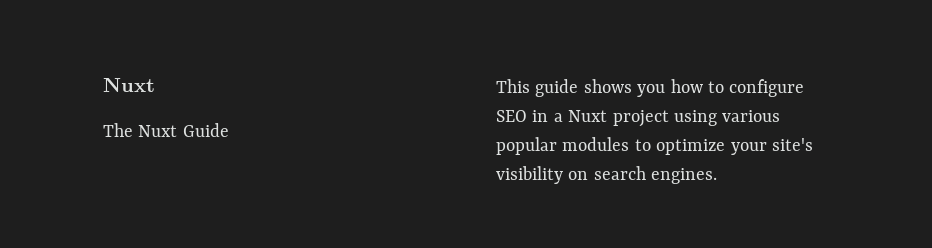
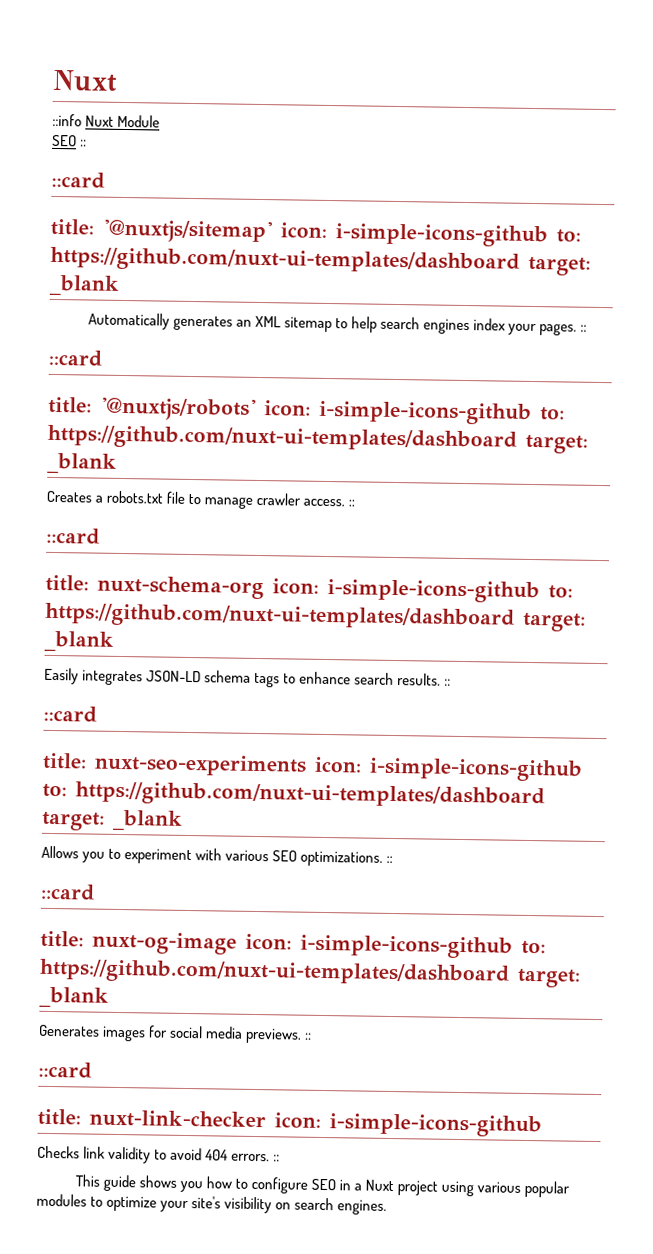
- The Nuxt Guide
+ ::info Nuxt Module
+ SEO ::
+ ::card
+ title: '@nuxtjs/sitemap' icon: i-simple-icons-github to: https://github.com/nuxt-ui-templates/dashboard target: _blank
+ Automatically generates an XML sitemap to help search engines index your pages. ::
+ ::card
+ title: '@nuxtjs/robots' icon: i-simple-icons-github to: https://github.com/nuxt-ui-templates/dashboard target: _blank
+ Creates a robots.txt file to manage crawler access. ::
+ ::card
+ title: nuxt-schema-org icon: i-simple-icons-github to: https://github.com/nuxt-ui-templates/dashboard target: _blank
+ Easily integrates JSON-LD schema tags to enhance search results. ::
+ ::card
+ title: nuxt-seo-experiments icon: i-simple-icons-github to: https://github.com/nuxt-ui-templates/dashboard target: _blank
+ Allows you to experiment with various SEO optimizations. ::
+ ::card
+ title: nuxt-og-image icon: i-simple-icons-github to: https://github.com/nuxt-ui-templates/dashboard target: _blank
+ Generates images for social media previews. ::
+ ::card
+ title: nuxt-link-checker icon: i-simple-icons-github
+ Checks link validity to avoid 404 errors. ::

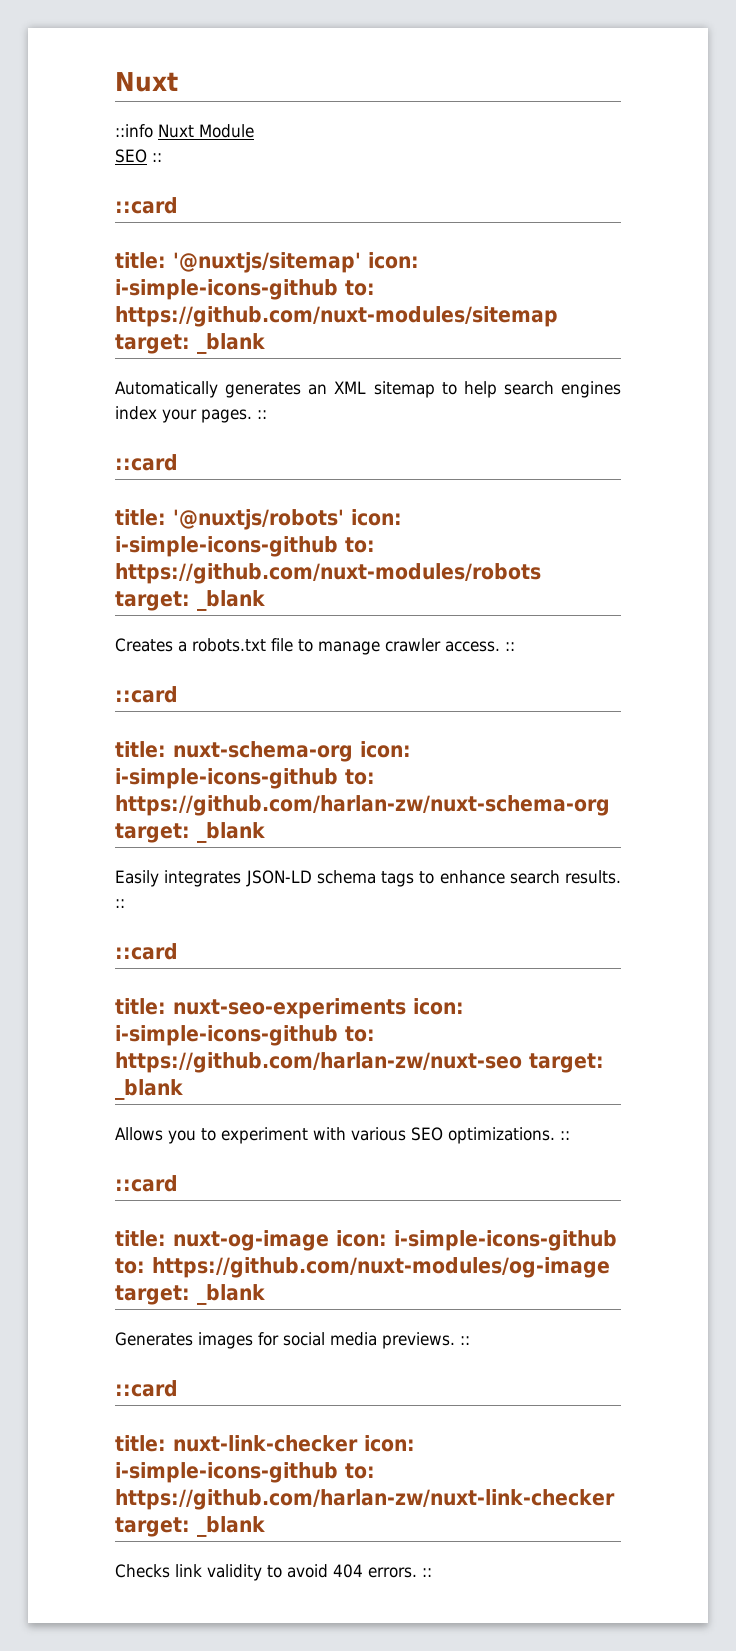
- title: '@nuxtjs/sitemap' icon: i-simple-icons-github to: https://github.com/nuxt-ui-templates/dashboard target: _blank
+ title: '@nuxtjs/sitemap' icon: i-simple-icons-github to: https://github.com/nuxt-modules/sitemap target: _blank
- title: '@nuxtjs/robots' icon: i-simple-icons-github to: https://github.com/nuxt-ui-templates/dashboard target: _blank
+ title: '@nuxtjs/robots' icon: i-simple-icons-github to: https://github.com/nuxt-modules/robots target: _blank
- title: nuxt-schema-org icon: i-simple-icons-github to: https://github.com/nuxt-ui-templates/dashboard target: _blank
+ title: nuxt-schema-org icon: i-simple-icons-github to: https://github.com/harlan-zw/nuxt-schema-org target: _blank
- title: nuxt-seo-experiments icon: i-simple-icons-github to: https://github.com/nuxt-ui-templates/dashboard target: _blank
+ title: nuxt-seo-experiments icon: i-simple-icons-github to: https://github.com/harlan-zw/nuxt-seo target: _blank
- title: nuxt-og-image icon: i-simple-icons-github to: https://github.com/nuxt-ui-templates/dashboard target: _blank
+ title: nuxt-og-image icon: i-simple-icons-github to: https://github.com/nuxt-modules/og-image target: _blank
- title: nuxt-link-checker icon: i-simple-icons-github
+ title: nuxt-link-checker icon: i-simple-icons-github to: https://github.com/harlan-zw/nuxt-link-checker target: _blank
- This guide shows you how to configure SEO in a Nuxt project using various popular modules to optimize your site's visibility on search engines.

